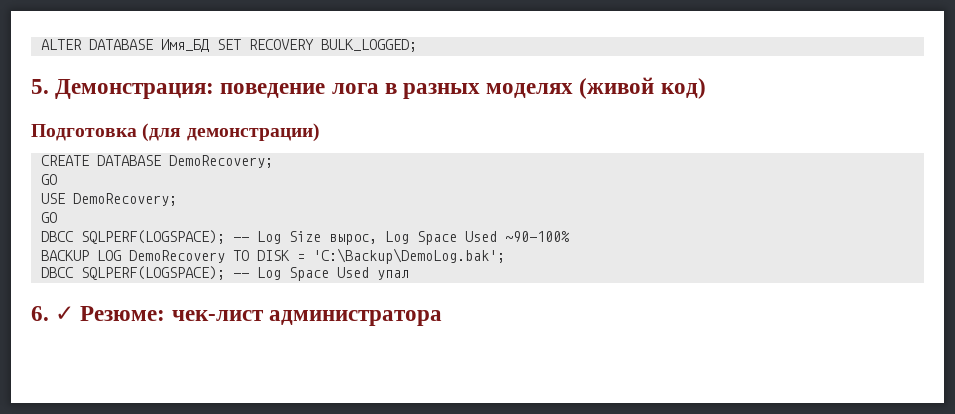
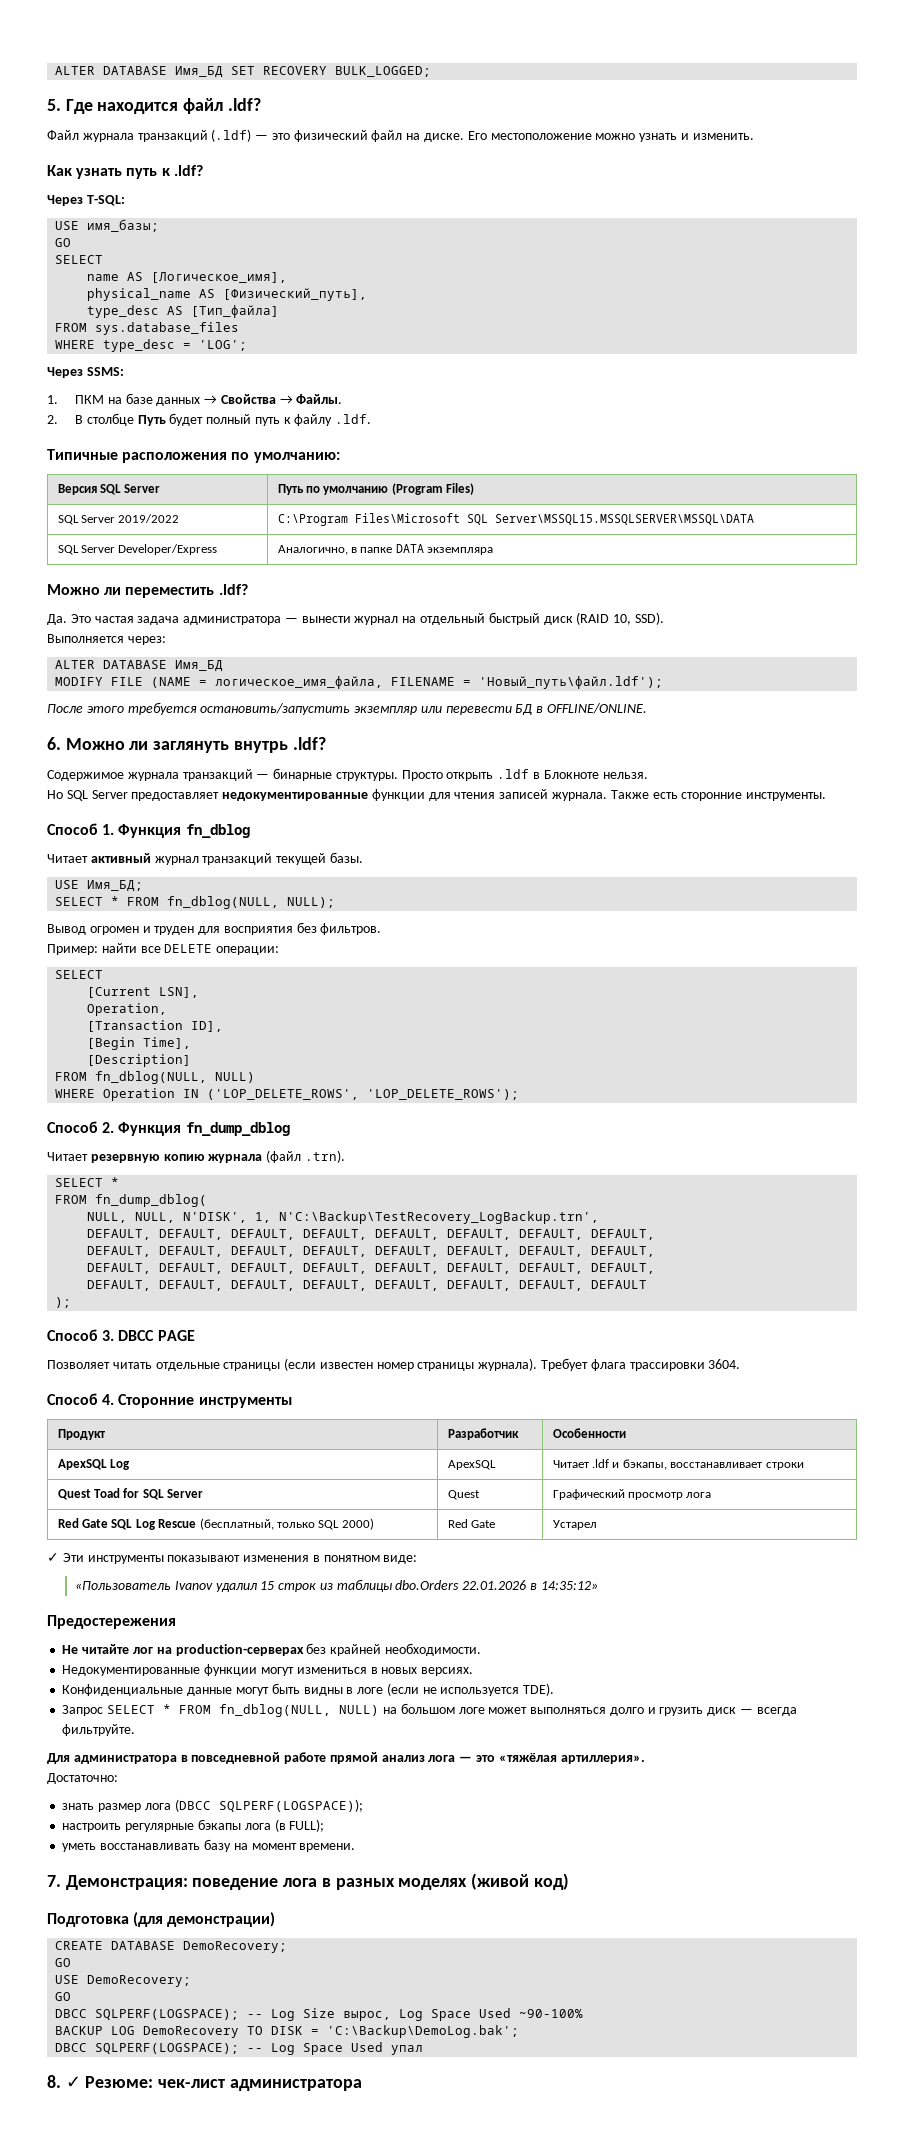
- 5. Демонстрация: поведение лога в разных моделях (живой код)
+ 5. Где находится файл .ldf?
+ Файл журнала транзакций (.ldf) — это физический файл на диске. Его местоположение можно узнать и изменить.
+ Как узнать путь к .ldf?
+ Через T-SQL:
+ USE имя_базы;
+ GO
+ SELECT
+ name AS [Логическое_имя],
+ physical_name AS [Физический_путь],
+ type_desc AS [Тип_файла]
+ FROM sys.database_files
+ WHERE type_desc = 'LOG';
+ Через SSMS:
+ 1. ПКМ на базе данных → Свойства → Файлы.
+ 2. В столбце Путь будет полный путь к файлу .ldf.
+ Типичные расположения по умолчанию:
+ Версия SQL Server | Путь по умолчанию (Program Files)
+ SQL Server 2019/2022 | C:\Program Files\Microsoft SQL Server\MSSQL15.MSSQLSERVER\MSSQL\DATA
+ SQL Server Developer/Express | Аналогично, в папке DATA экземпляра
+ Можно ли переместить .ldf?
+ Да. Это частая задача администратора — вынести журнал на отдельный быстрый диск (RAID 10, SSD).
+ Выполняется через:
+ ALTER DATABASE Имя_БД
+ MODIFY FILE (NAME = логическое_имя_файла, FILENAME = 'Новый_путь\файл.ldf');
+ После этого требуется остановить/запустить экземпляр или перевести БД в OFFLINE/ONLINE.
+ 6. Можно ли заглянуть внутрь .ldf?
+ Содержимое журнала транзакций — бинарные структуры. Просто открыть .ldf в Блокноте нельзя.
+ Но SQL Server предоставляет недокументированные функции для чтения записей журнала. Также есть сторонние инструменты.
+ Способ 1. Функция fn_dblog
+ Читает активный журнал транзакций текущей базы.
+ USE Имя_БД;
+ SELECT * FROM fn_dblog(NULL, NULL);
+ Вывод огромен и труден для восприятия без фильтров.
+ Пример: найти все DELETE операции:
+ SELECT
+ [Current LSN],
+ Operation,
+ [Transaction ID],
+ [Begin Time],
+ [Description]
+ FROM fn_dblog(NULL, NULL)
+ WHERE Operation IN ('LOP_DELETE_ROWS', 'LOP_DELETE_ROWS');
+ Способ 2. Функция fn_dump_dblog
+ Читает резервную копию журнала (файл .trn).
+ SELECT *
+ FROM fn_dump_dblog(
+ NULL, NULL, N'DISK', 1, N'C:\Backup\TestRecovery_LogBackup.trn',
+ DEFAULT, DEFAULT, DEFAULT, DEFAULT, DEFAULT, DEFAULT, DEFAULT, DEFAULT,
+ DEFAULT, DEFAULT, DEFAULT, DEFAULT, DEFAULT, DEFAULT, DEFAULT, DEFAULT,
+ DEFAULT, DEFAULT, DEFAULT, DEFAULT, DEFAULT, DEFAULT, DEFAULT, DEFAULT,
+ DEFAULT, DEFAULT, DEFAULT, DEFAULT, DEFAULT, DEFAULT, DEFAULT, DEFAULT
+ );
+ Способ 3. DBCC PAGE
+ Позволяет читать отдельные страницы (если известен номер страницы журнала). Требует флага трассировки 3604.
+ Способ 4. Сторонние инструменты
+ Продукт | Разработчик | Особенности
+ ApexSQL Log | ApexSQL | Читает .ldf и бэкапы, восстанавливает строки
+ Quest Toad for SQL Server | Quest | Графический просмотр лога
+ Red Gate SQL Log Rescue (бесплатный, только SQL 2000) | Red Gate | Устарел
+ ✓ Эти инструменты показывают изменения в понятном виде:
+ «Пользователь Ivanov удалил 15 строк из таблицы dbo.Orders 22.01.2026 в 14:35:12»
+ Предостережения
+ Не читайте лог на production-серверах без крайней необходимости.
+ Недокументированные функции могут измениться в новых версиях.
+ Конфиденциальные данные могут быть видны в логе (если не используется TDE).
+ Запрос SELECT * FROM fn_dblog(NULL, NULL) на большом логе может выполняться долго и грузить диск — всегда фильтруйте.
+ Для администратора в повседневной работе прямой анализ лога — это «тяжёлая артиллерия».
+ Достаточно:
+ знать размер лога (DBCC SQLPERF(LOGSPACE));
+ настроить регулярные бэкапы лога (в FULL);
+ уметь восстанавливать базу на момент времени.
+ 7. Демонстрация: поведение лога в разных моделях (живой код)
- 6. ✓ Резюме: чек-лист администратора
+ 8. ✓ Резюме: чек-лист администратора

